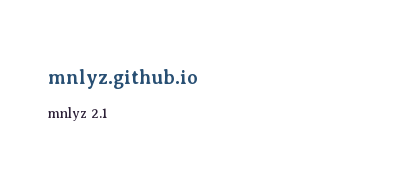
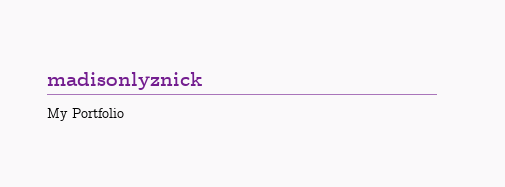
- mnlyz.github.io
- mnlyz 2.1
+ madisonlyznick
+ My Portfolio

